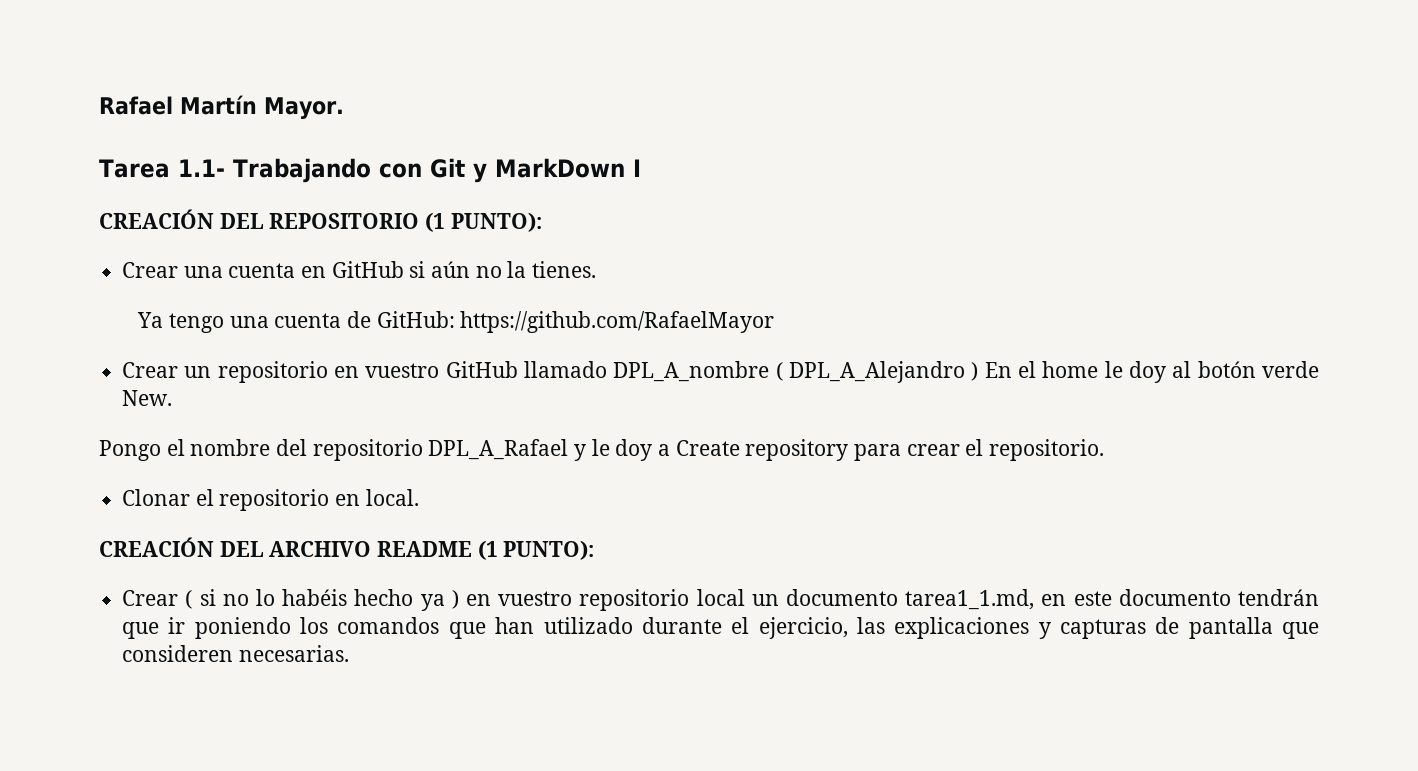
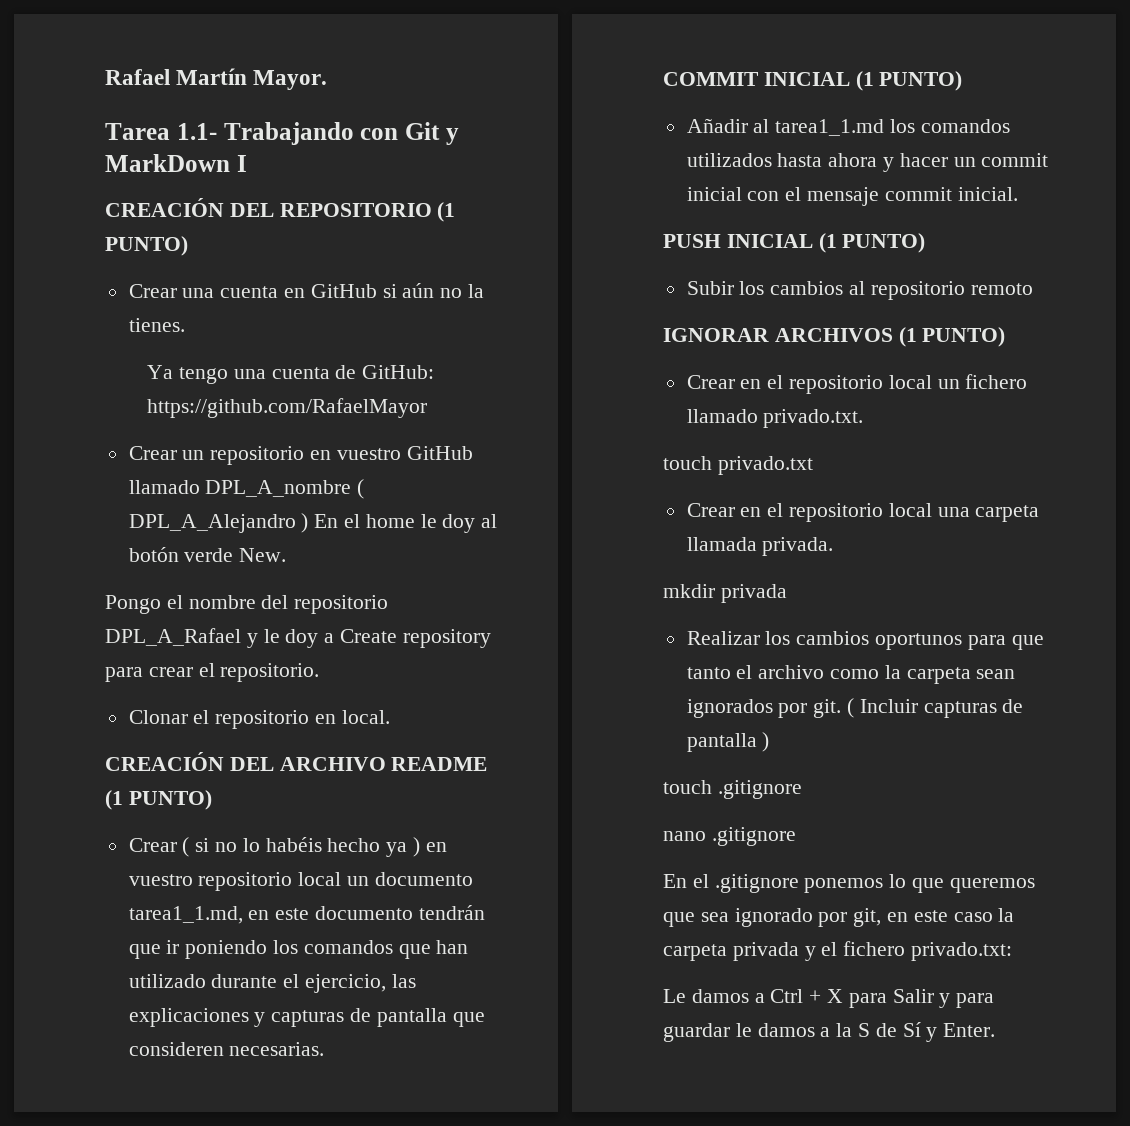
- CREACIÓN DEL REPOSITORIO (1 PUNTO):
+ CREACIÓN DEL REPOSITORIO (1 PUNTO)
- CREACIÓN DEL ARCHIVO README (1 PUNTO):
+ CREACIÓN DEL ARCHIVO README (1 PUNTO)
+ COMMIT INICIAL (1 PUNTO)
+ Añadir al tarea1_1.md los comandos utilizados hasta ahora y hacer un commit inicial con el mensaje commit inicial.
+ PUSH INICIAL (1 PUNTO)
+ Subir los cambios al repositorio remoto
+ IGNORAR ARCHIVOS (1 PUNTO)
+ Crear en el repositorio local un fichero llamado privado.txt.
+ touch privado.txt
+ Crear en el repositorio local una carpeta llamada privada.
+ mkdir privada
+ Realizar los cambios oportunos para que tanto el archivo como la carpeta sean ignorados por git. ( Incluir capturas de pantalla )
+ touch .gitignore
+ nano .gitignore
+ En el .gitignore ponemos lo que queremos que sea ignorado por git, en este caso la carpeta privada y el fichero privado.txt:
+ Le damos a Ctrl + X para Salir y para guardar le damos a la S de Sí y Enter.

